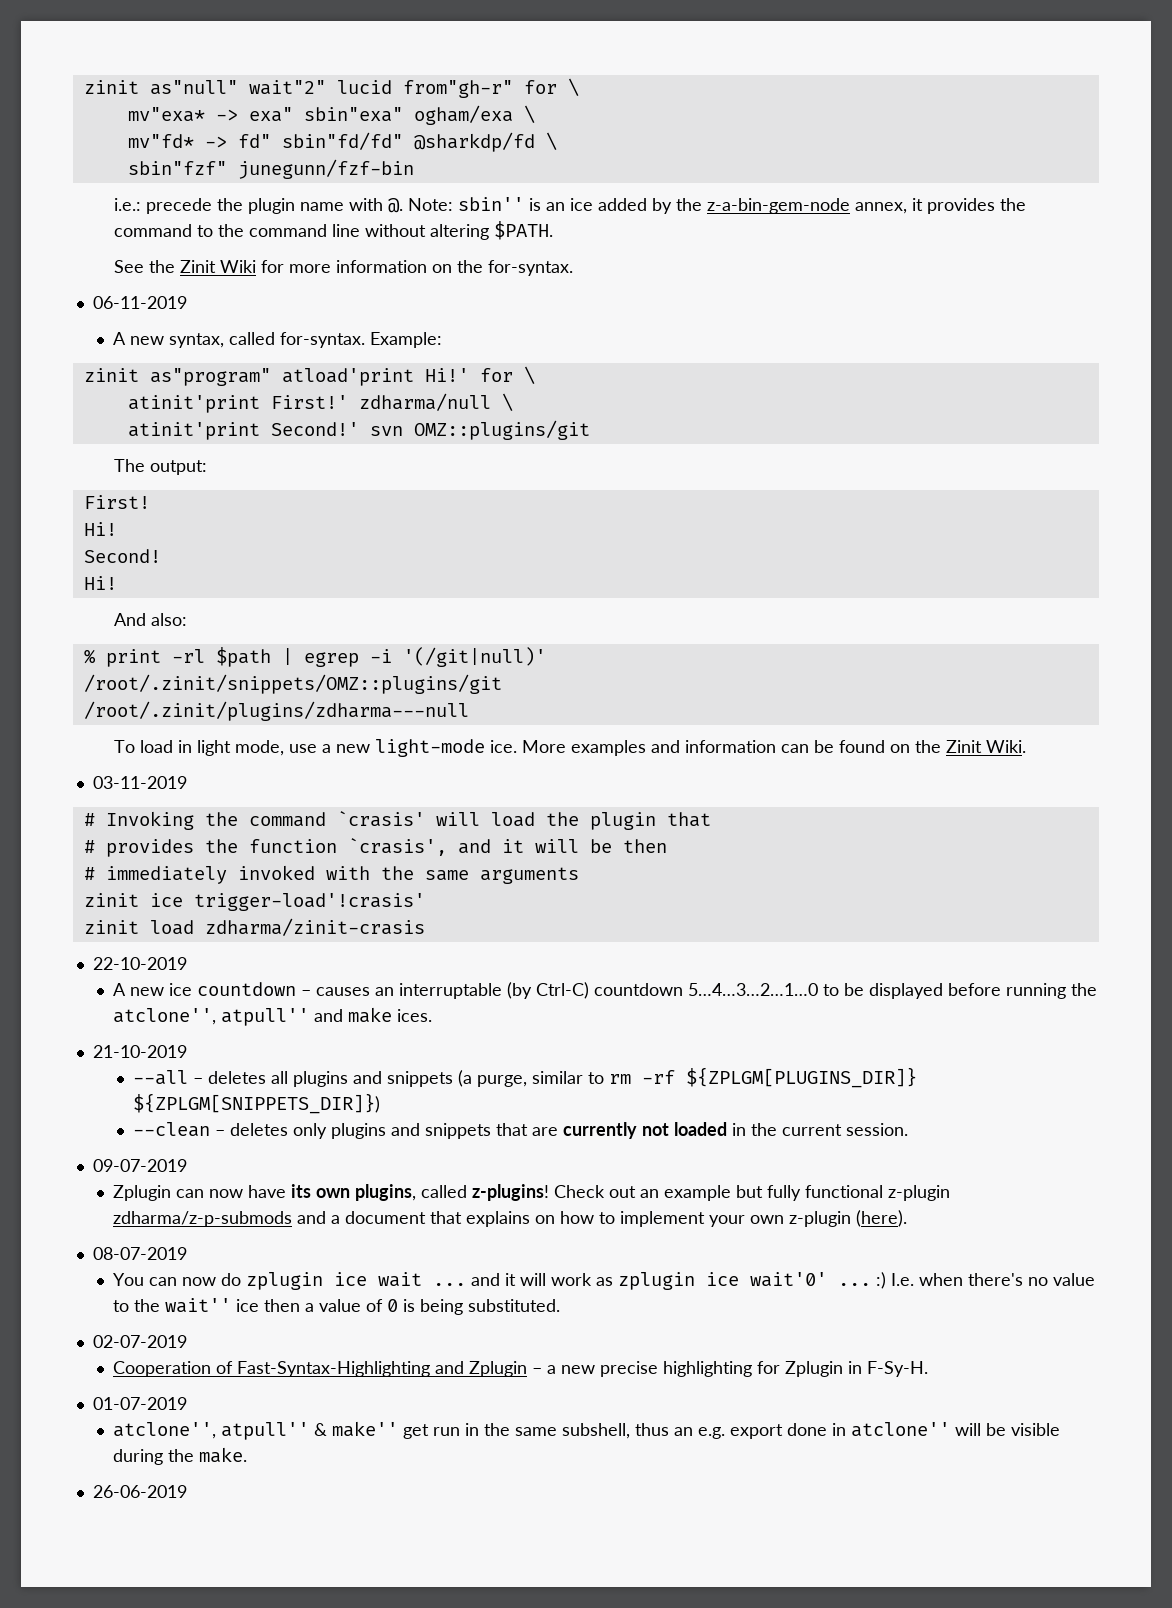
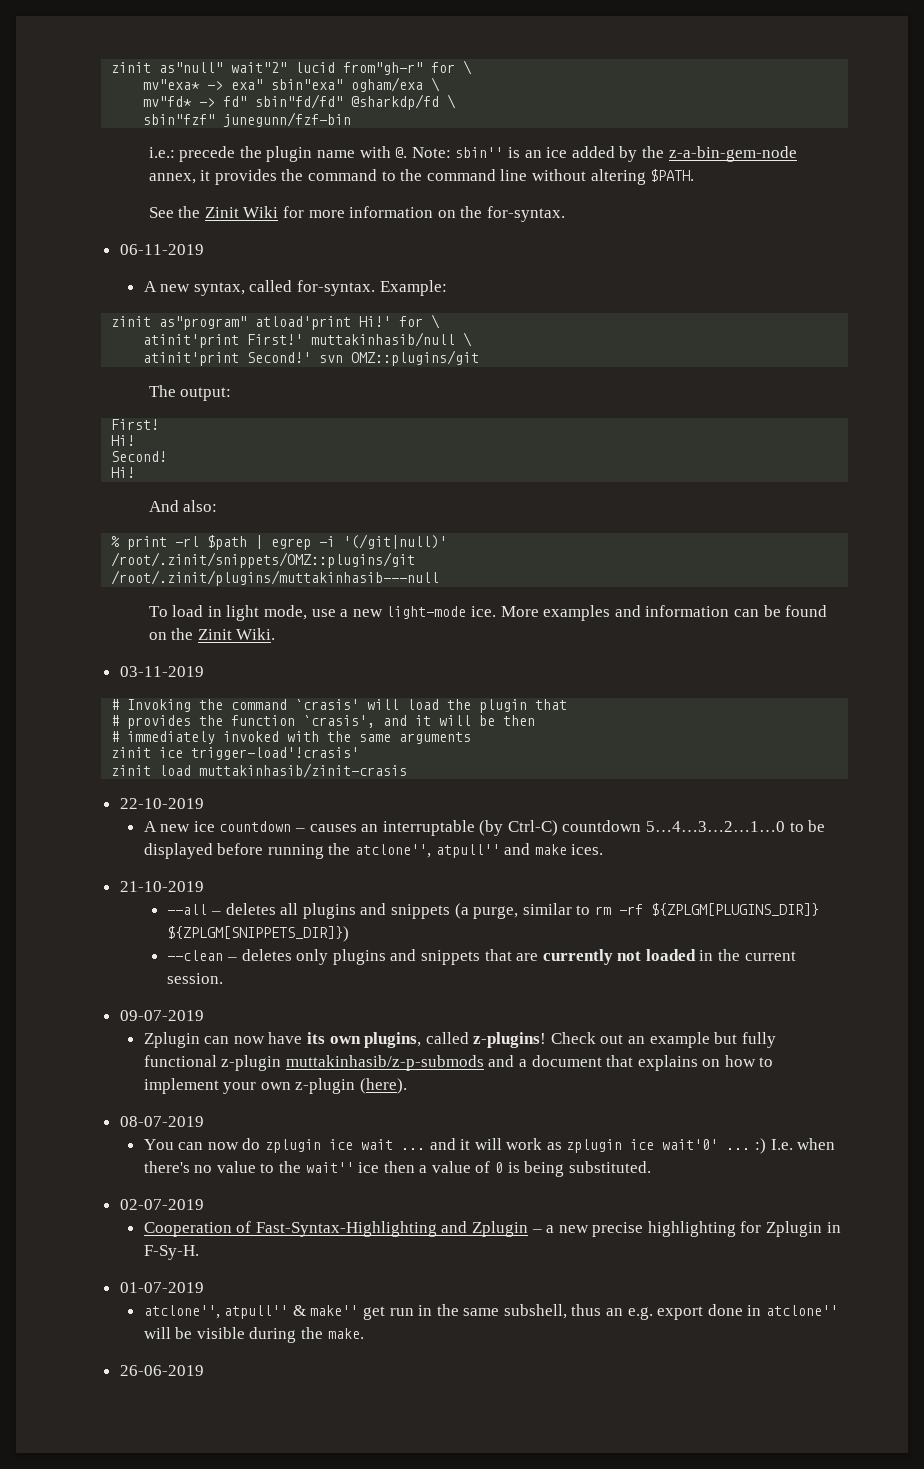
- atinit'print First!' zdharma/null \
+ atinit'print First!' muttakinhasib/null \
- /root/.zinit/plugins/zdharma---null
+ /root/.zinit/plugins/muttakinhasib---null
- zinit load zdharma/zinit-crasis
+ zinit load muttakinhasib/zinit-crasis
- Check out an example but fully functional z-plugin zdharma/z-p-submods and a document that explains on how to implement your own z-plugin (here).
+ Check out an example but fully functional z-plugin muttakinhasib/z-p-submods and a document that explains on how to implement your own z-plugin (here).

